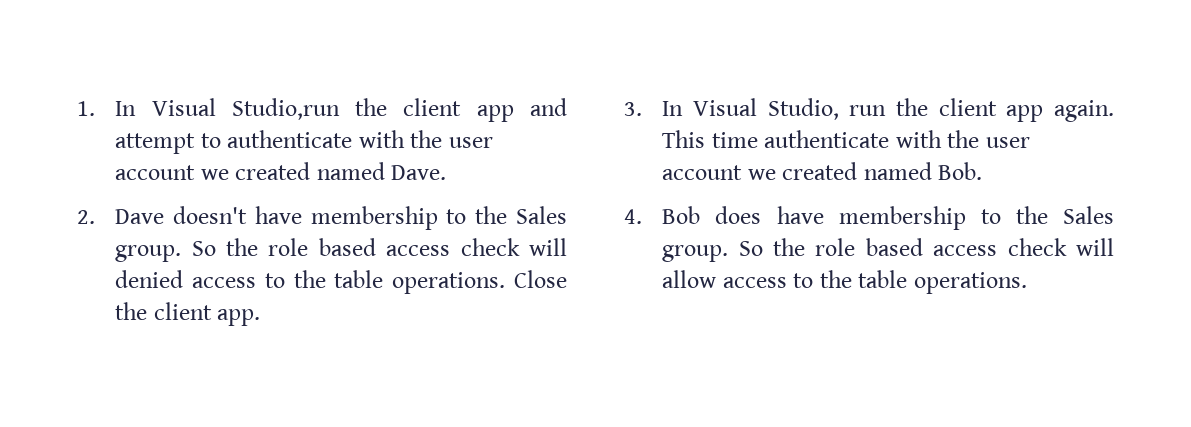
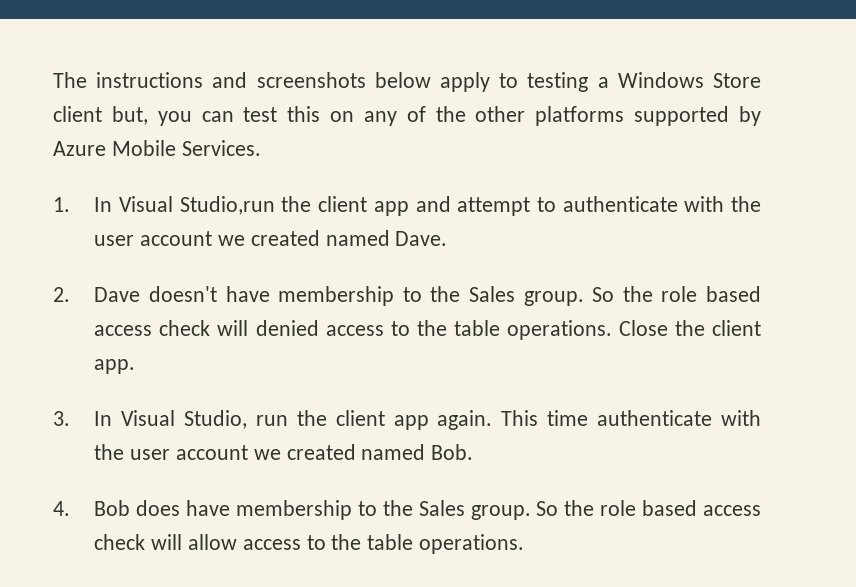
+ The instructions and screenshots below apply to testing a Windows Store client but, you can test this on any of the other platforms supported by Azure Mobile Services.

